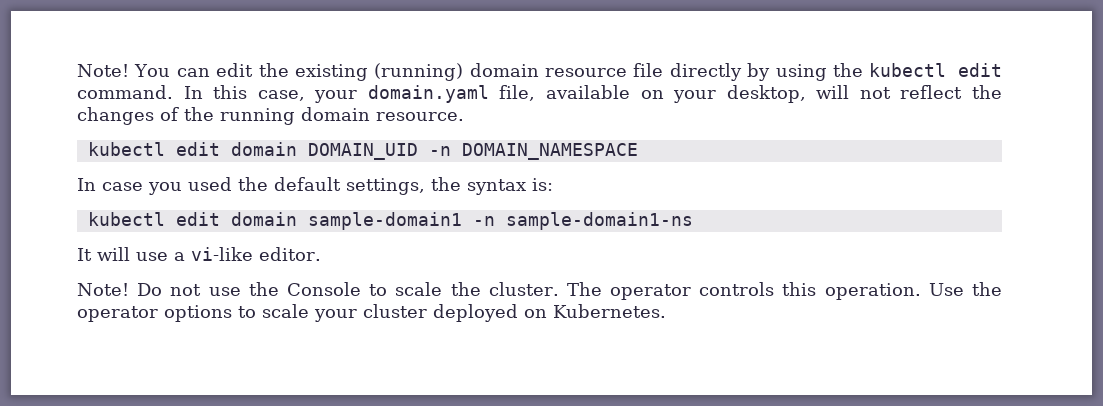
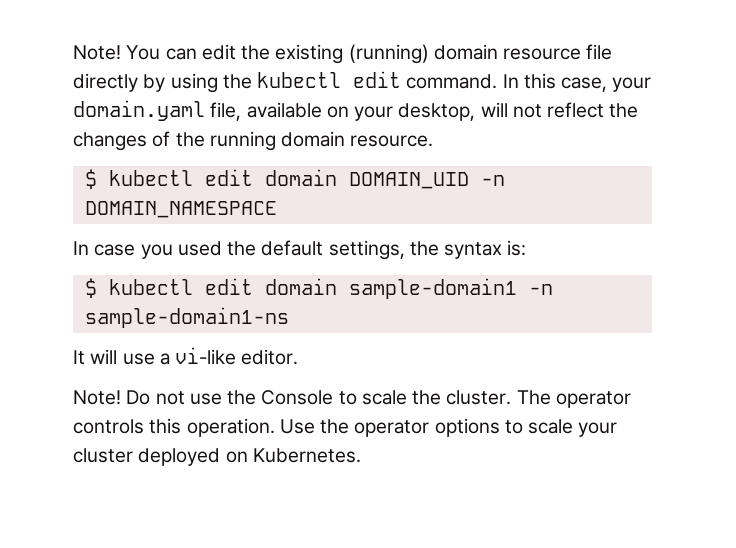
- kubectl edit domain DOMAIN_UID -n DOMAIN_NAMESPACE
+ $ kubectl edit domain DOMAIN_UID -n DOMAIN_NAMESPACE
- kubectl edit domain sample-domain1 -n sample-domain1-ns
+ $ kubectl edit domain sample-domain1 -n sample-domain1-ns

